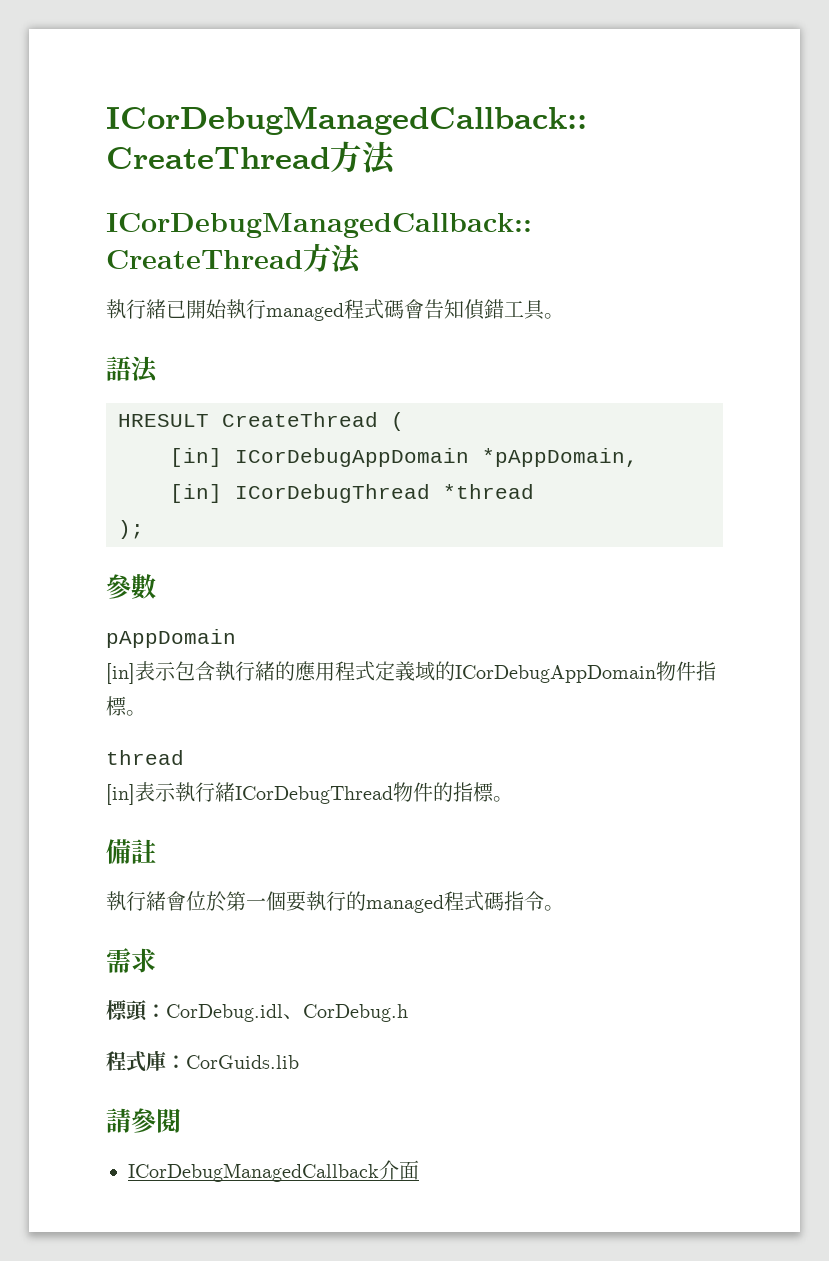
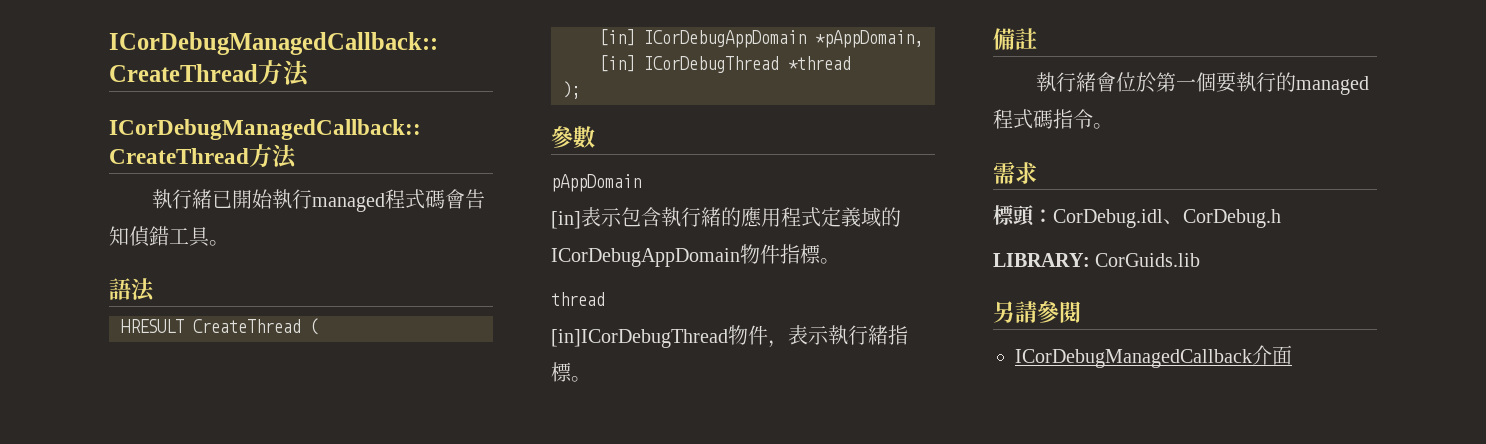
- [in]表示執行緒ICorDebugThread物件的指標。
+ [in]ICorDebugThread物件，表示執行緒指標。
- 程式庫：CorGuids.lib
+ LIBRARY: CorGuids.lib
- 請參閱
+ 另請參閱

